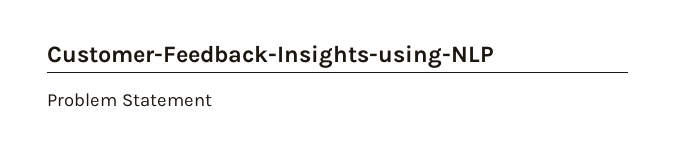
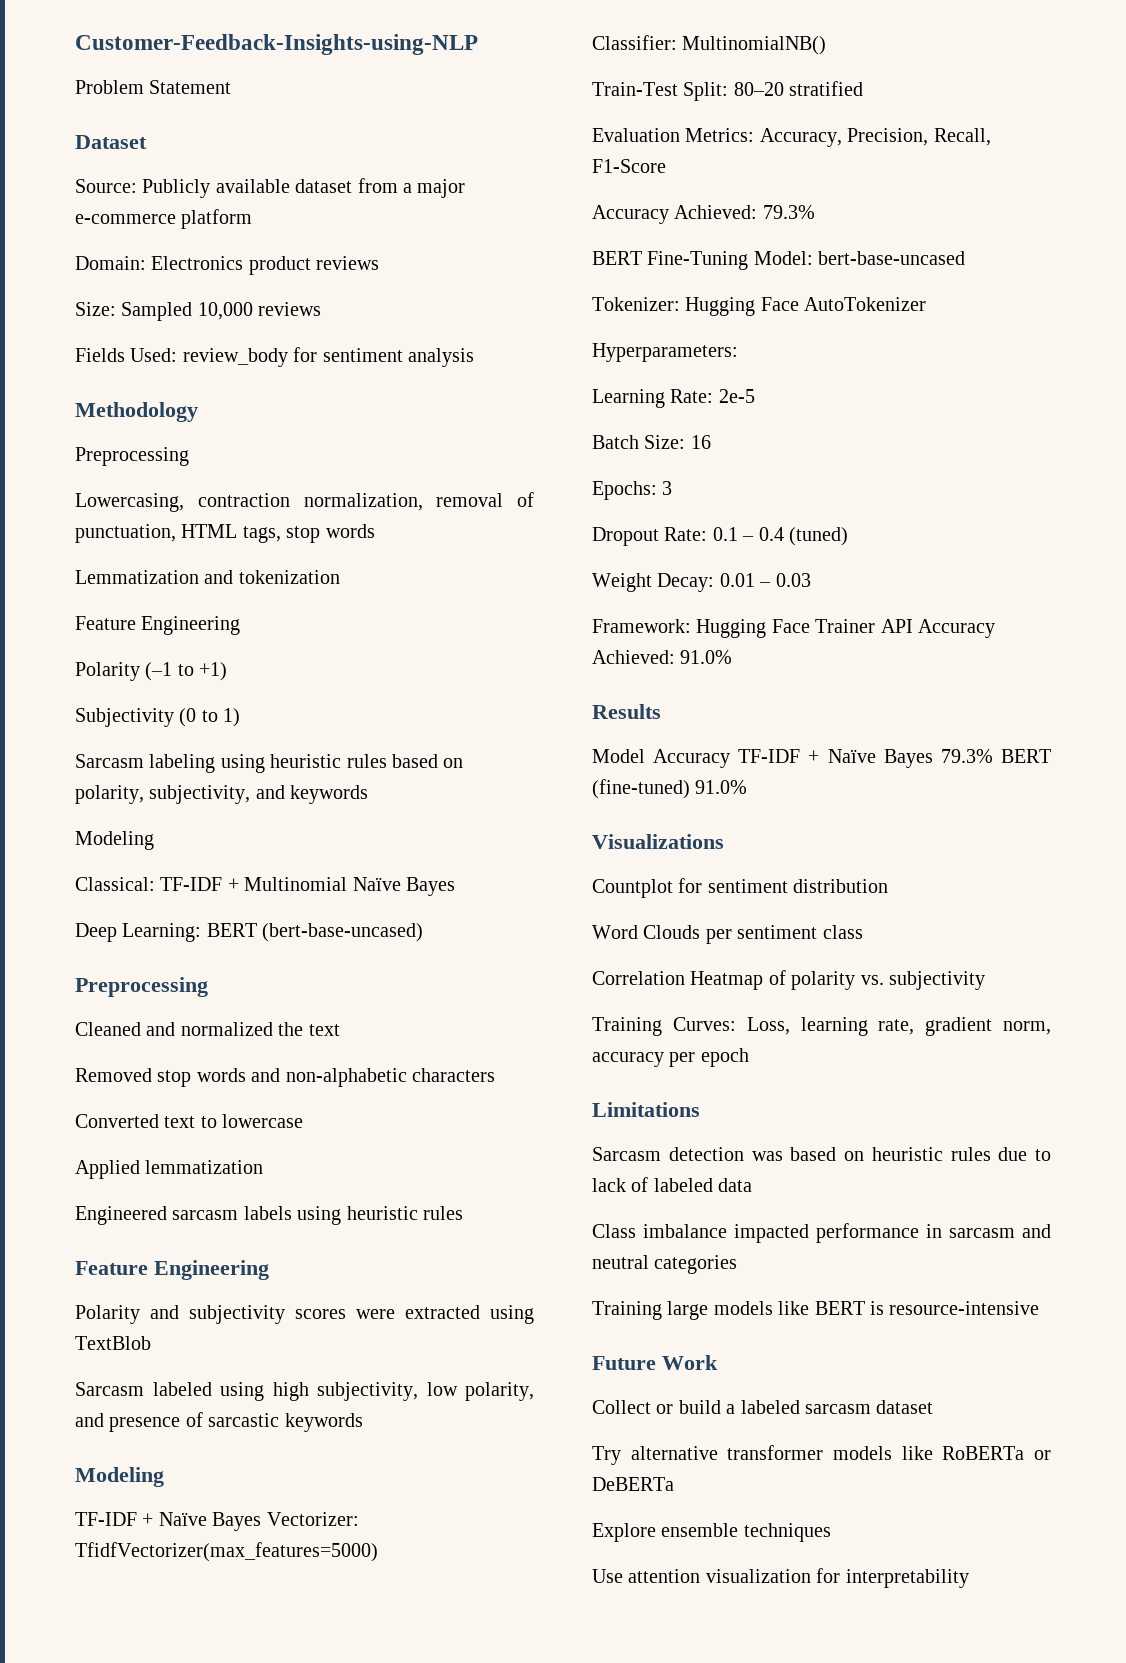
+ Dataset
+ Source: Publicly available dataset from a major e-commerce platform
+ Domain: Electronics product reviews
+ Size: Sampled 10,000 reviews
+ Fields Used: review_body for sentiment analysis
+ Methodology
+ Preprocessing
+ Lowercasing, contraction normalization, removal of punctuation, HTML tags, stop words
+ Lemmatization and tokenization
+ Feature Engineering
+ Polarity (–1 to +1)
+ Subjectivity (0 to 1)
+ Sarcasm labeling using heuristic rules based on polarity, subjectivity, and keywords
+ Modeling
+ Classical: TF-IDF + Multinomial Naïve Bayes
+ Deep Learning: BERT (bert-base-uncased)
+ Preprocessing
+ Cleaned and normalized the text
+ Removed stop words and non-alphabetic characters
+ Converted text to lowercase
+ Applied lemmatization
+ Engineered sarcasm labels using heuristic rules
+ Feature Engineering
+ Polarity and subjectivity scores were extracted using TextBlob
+ Sarcasm labeled using high subjectivity, low polarity, and presence of sarcastic keywords
+ Modeling
+ TF-IDF + Naïve Bayes Vectorizer: TfidfVectorizer(max_features=5000)
+ Classifier: MultinomialNB()
+ Train-Test Split: 80–20 stratified
+ Evaluation Metrics: Accuracy, Precision, Recall, F1-Score
+ Accuracy Achieved: 79.3%
+ BERT Fine-Tuning Model: bert-base-uncased
+ Tokenizer: Hugging Face AutoTokenizer
+ Hyperparameters:
+ Learning Rate: 2e-5
+ Batch Size: 16
+ Epochs: 3
+ Dropout Rate: 0.1 – 0.4 (tuned)
+ Weight Decay: 0.01 – 0.03
+ Framework: Hugging Face Trainer API Accuracy Achieved: 91.0%
+ Results
+ Model Accuracy TF-IDF + Naïve Bayes 79.3% BERT (fine-tuned) 91.0%
+ Visualizations
+ Countplot for sentiment distribution
+ Word Clouds per sentiment class
+ Correlation Heatmap of polarity vs. subjectivity
+ Training Curves: Loss, learning rate, gradient norm, accuracy per epoch
+ Limitations
+ Sarcasm detection was based on heuristic rules due to lack of labeled data
+ Class imbalance impacted performance in sarcasm and neutral categories
+ Training large models like BERT is resource-intensive
+ Future Work
+ Collect or build a labeled sarcasm dataset
+ Try alternative transformer models like RoBERTa or DeBERTa
+ Explore ensemble techniques
+ Use attention visualization for interpretability

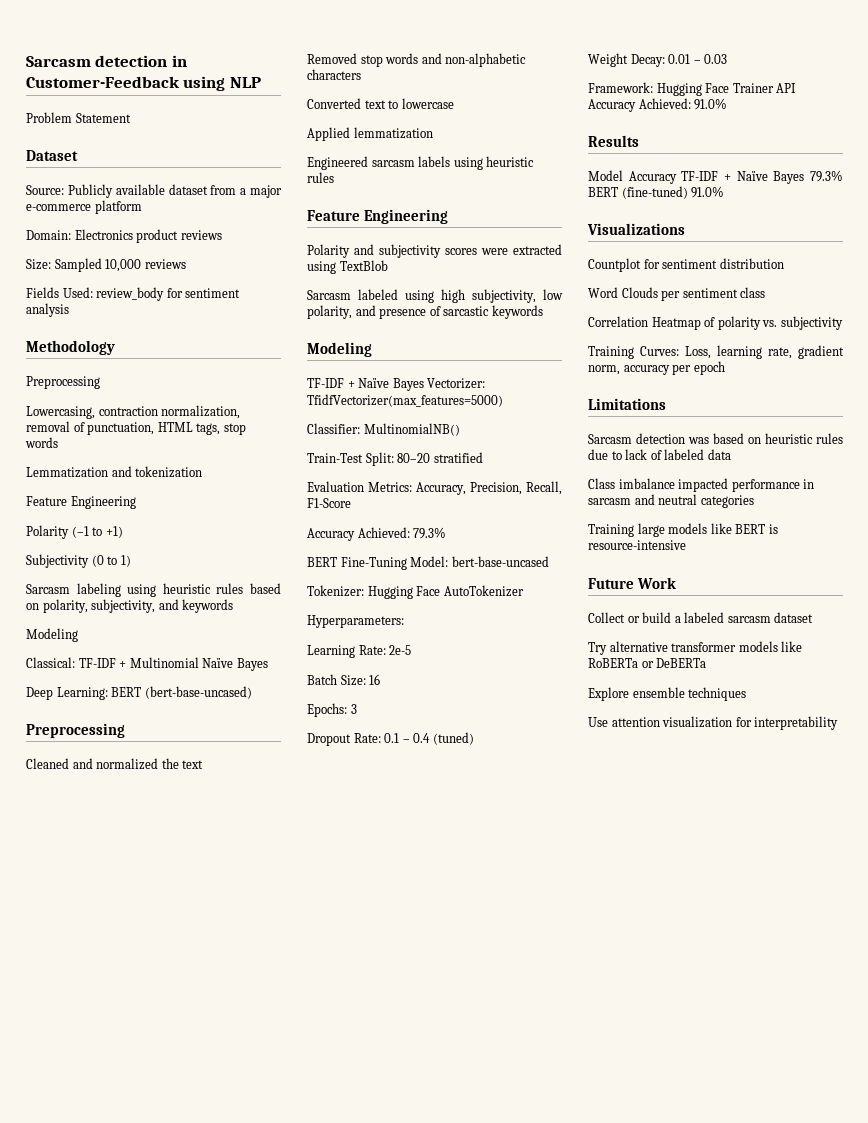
- Customer-Feedback-Insights-using-NLP
+ Sarcasm detection in Customer-Feedback using NLP

